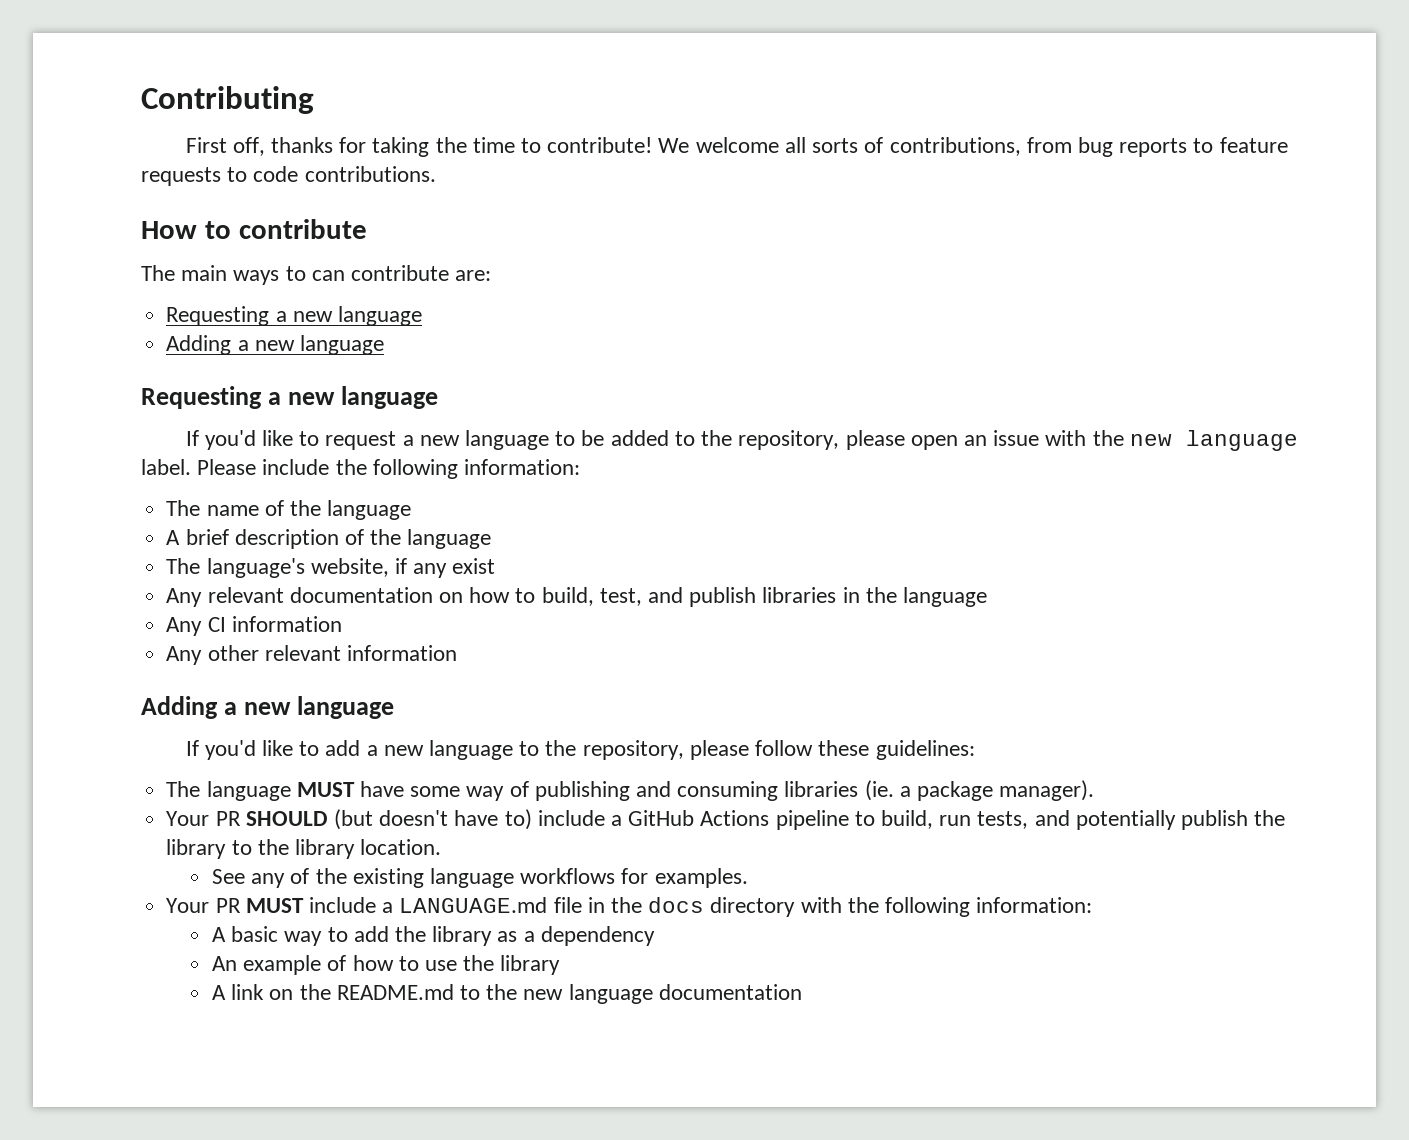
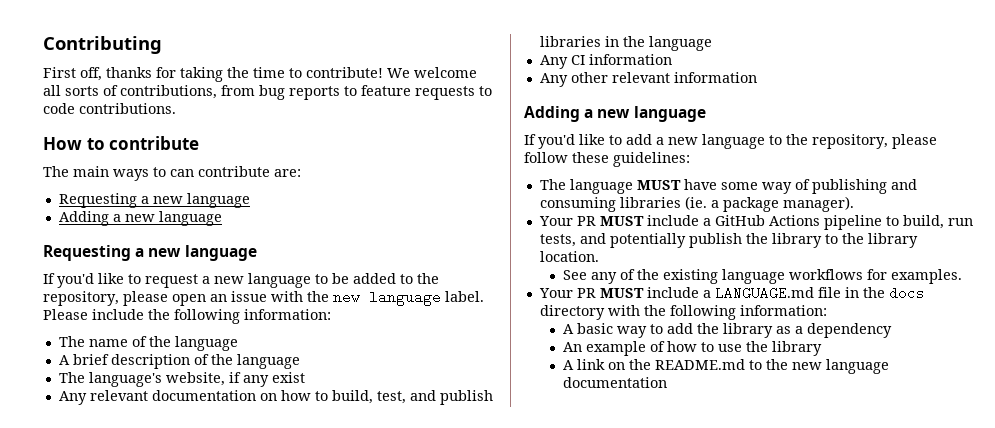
- Your PR SHOULD (but doesn't have to) include a GitHub Actions pipeline to build, run tests, and potentially publish the library to the library location.
+ Your PR MUST include a GitHub Actions pipeline to build, run tests, and potentially publish the library to the library location.

